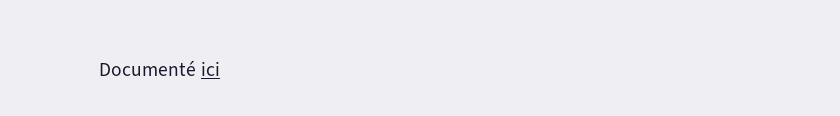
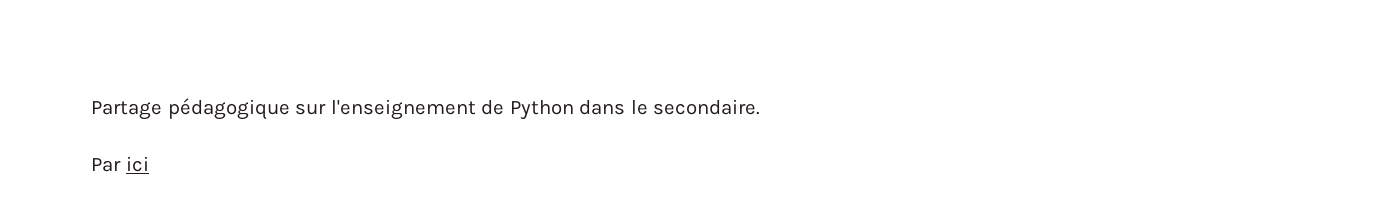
- Documenté ici
+ Partage pédagogique sur l'enseignement de Python dans le secondaire.
+ Par ici

